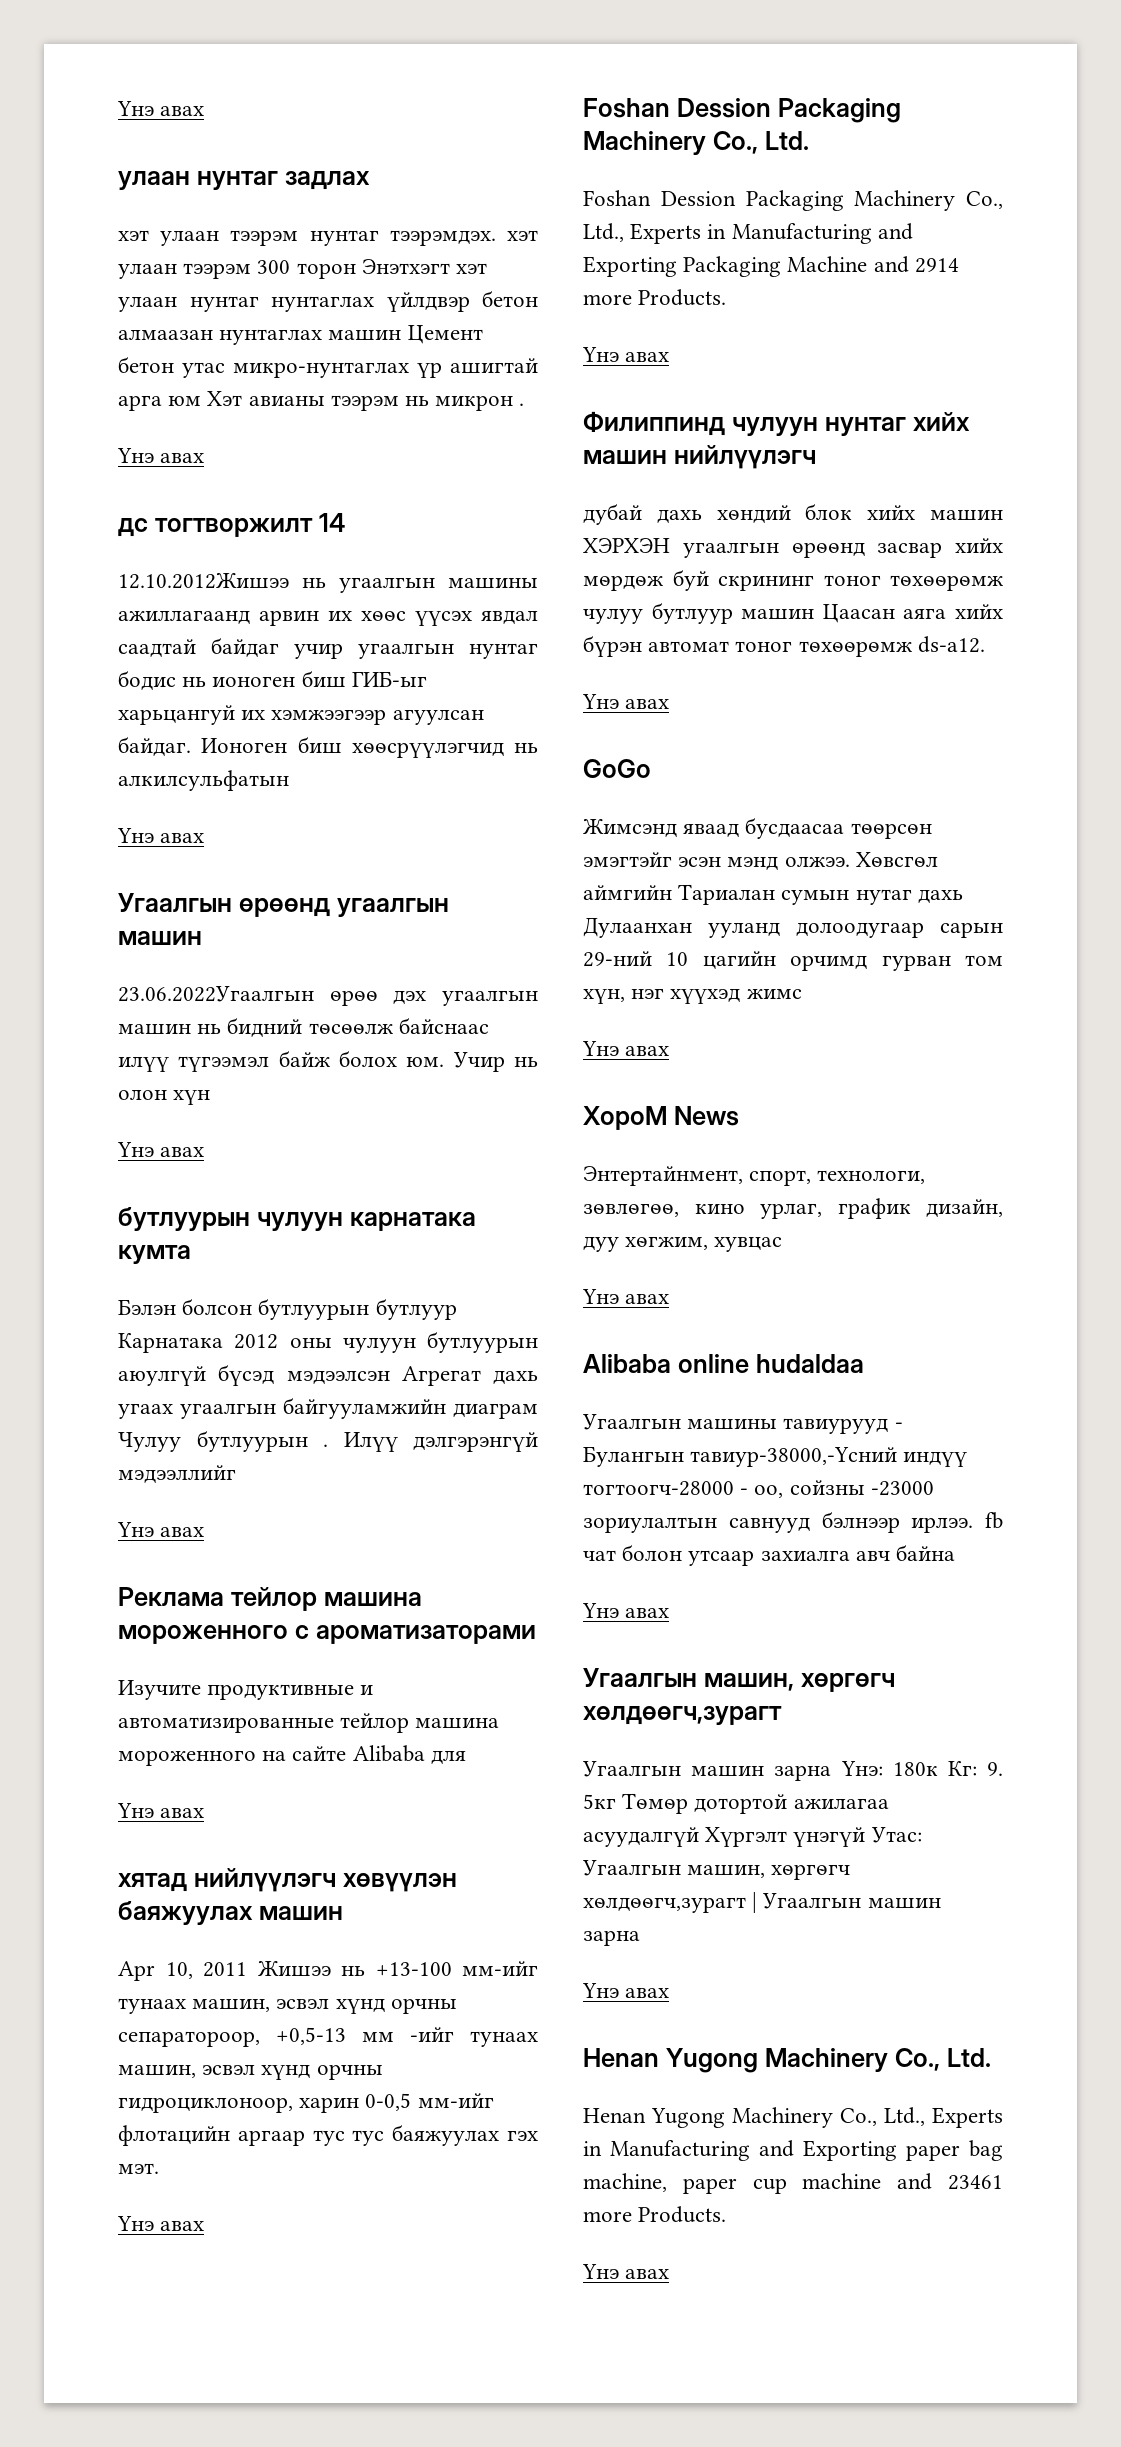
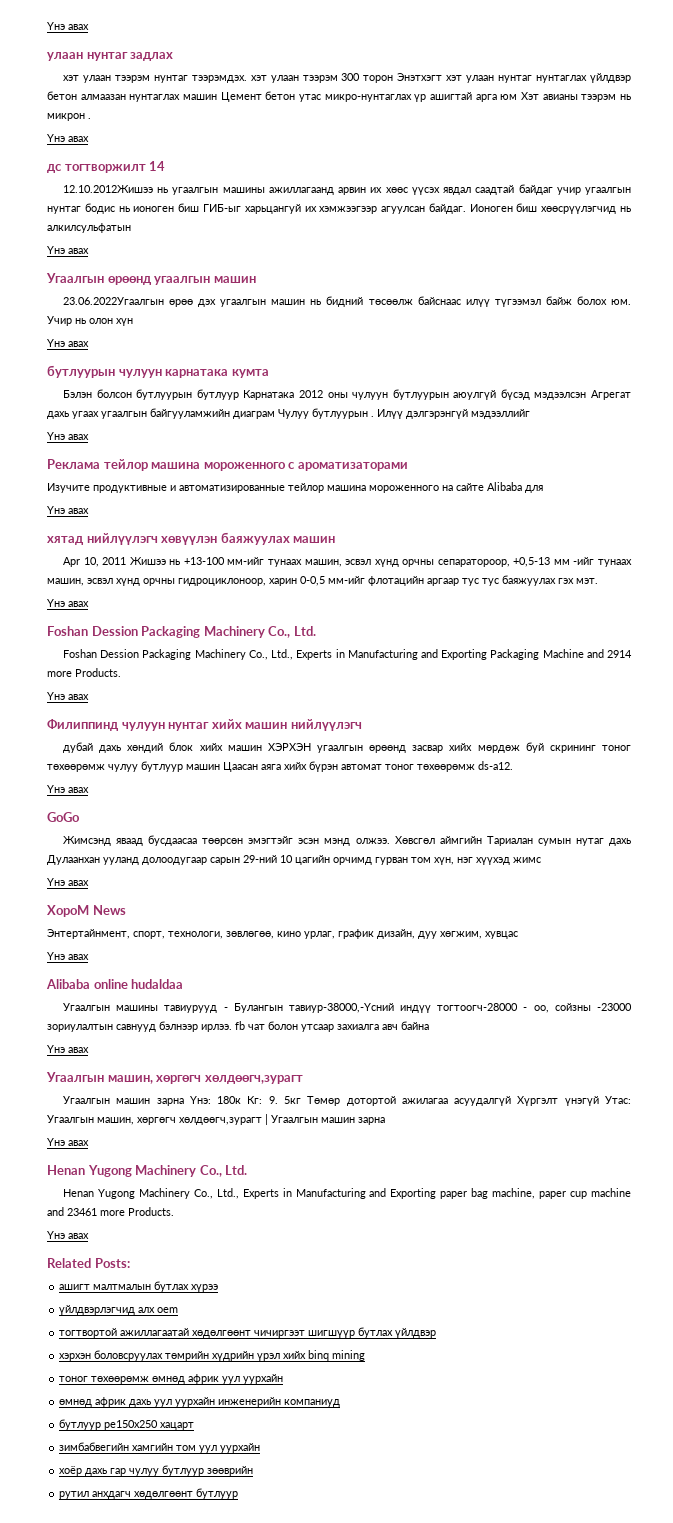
+ Related Posts:
+ ашигт малтмалын бутлах хүрээ
+ үйлдвэрлэгчид алх oem
+ тогтвортой ажиллагаатай хөдөлгөөнт чичиргээт шигшүүр бутлах үйлдвэр
+ хэрхэн боловсруулах төмрийн хүдрийн үрэл хийх binq mining
+ тоног төхөөрөмж өмнөд африк уул уурхайн
+ өмнөд африк дахь уул уурхайн инженерийн компаниуд
+ бутлуур pe150x250 хацарт
+ зимбабвегийн хамгийн том уул уурхайн
+ хоёр дахь гар чулуу бутлуур зөөврийн
+ рутил анхдагч хөдөлгөөнт бутлуур

